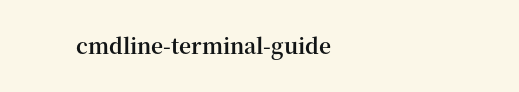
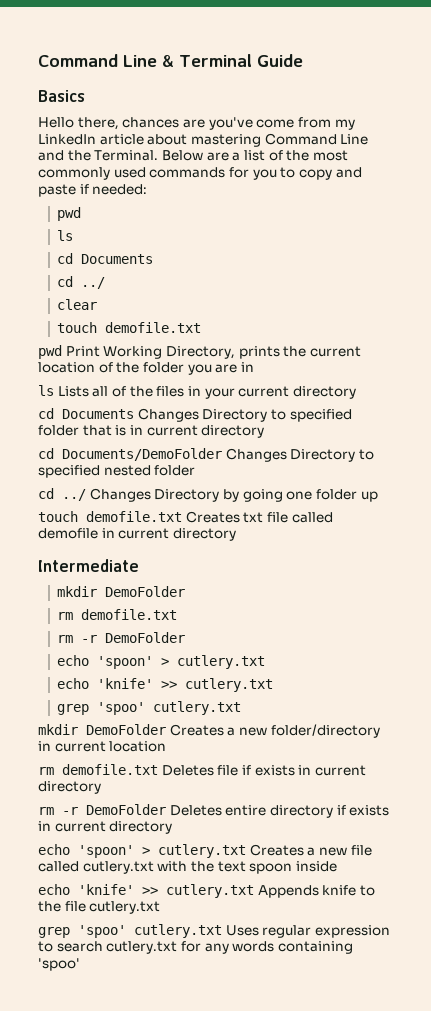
- cmdline-terminal-guide
+ Command Line & Terminal Guide
+ Basics
+ Hello there, chances are you've come from my LinkedIn article about mastering Command Line and the Terminal. Below are a list of the most commonly used commands for you to copy and paste if needed:
+ pwd
+ ls
+ cd Documents
+ cd ../
+ clear
+ touch demofile.txt
+ pwd Print Working Directory, prints the current location of the folder you are in
+ ls Lists all of the files in your current directory
+ cd Documents Changes Directory to specified folder that is in current directory
+ cd Documents/DemoFolder Changes Directory to specified nested folder
+ cd ../ Changes Directory by going one folder up
+ touch demofile.txt Creates txt file called demofile in current directory
+ Intermediate
+ mkdir DemoFolder
+ rm demofile.txt
+ rm -r DemoFolder
+ echo 'spoon' > cutlery.txt
+ echo 'knife' >> cutlery.txt
+ grep 'spoo' cutlery.txt
+ mkdir DemoFolder Creates a new folder/directory in current location
+ rm demofile.txt Deletes file if exists in current directory
+ rm -r DemoFolder Deletes entire directory if exists in current directory
+ echo 'spoon' > cutlery.txt Creates a new file called cutlery.txt with the text spoon inside
+ echo 'knife' >> cutlery.txt Appends knife to the file cutlery.txt
+ grep 'spoo' cutlery.txt Uses regular expression to search cutlery.txt for any words containing 'spoo'

